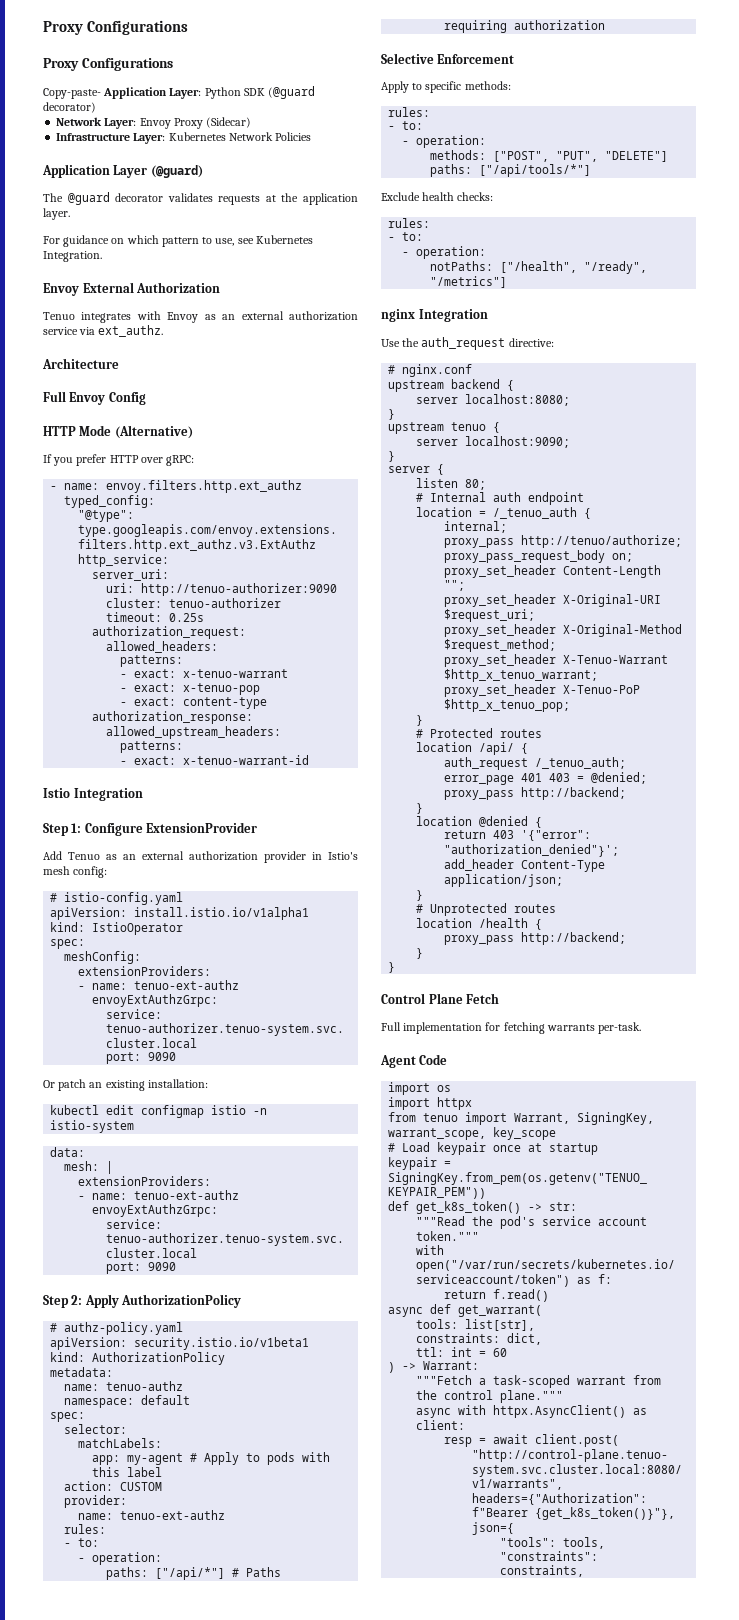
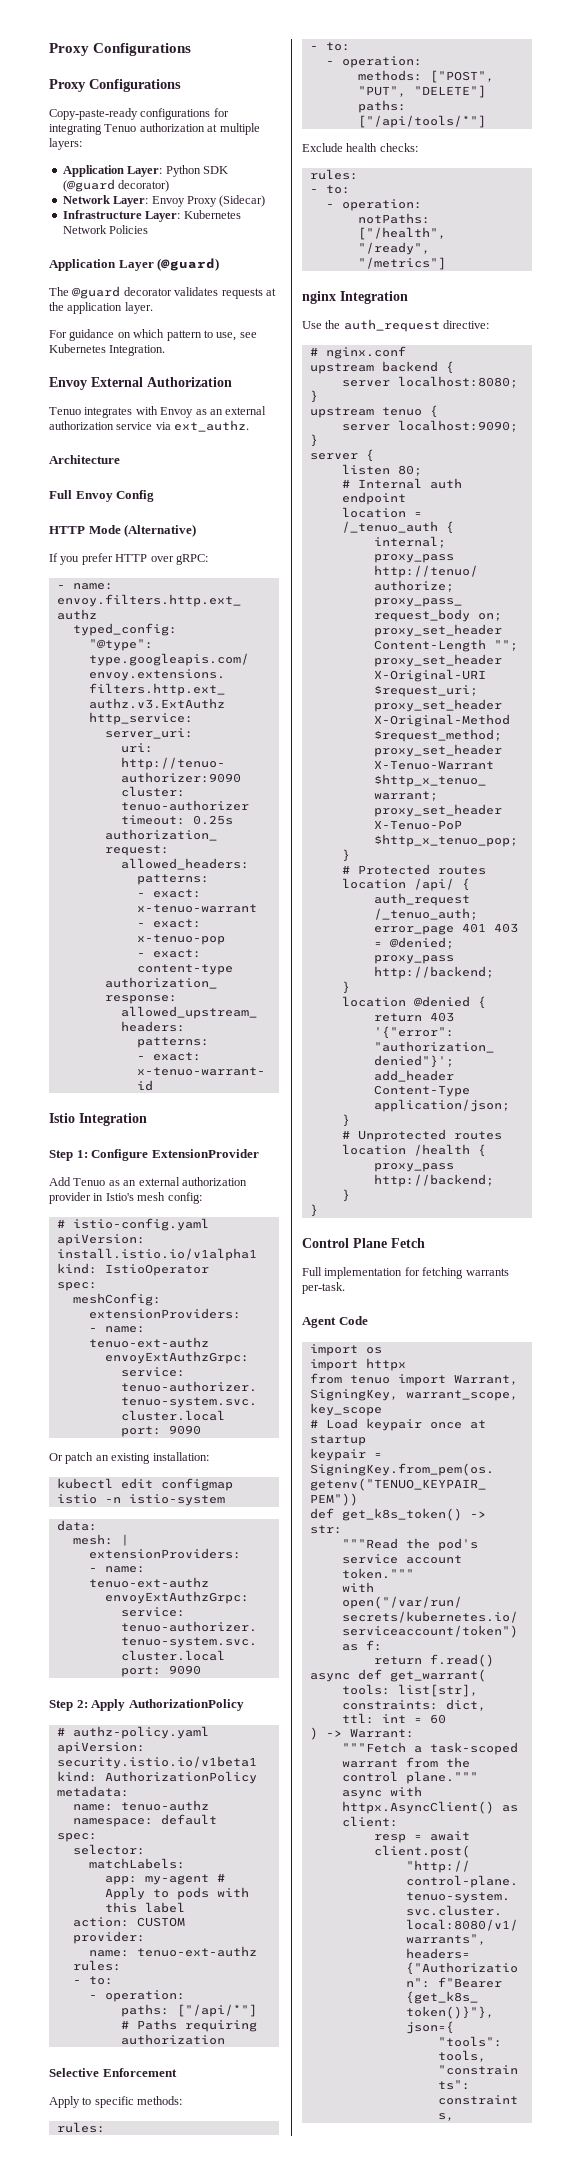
- Copy-paste- Application Layer: Python SDK (@guard decorator)
+ Copy-paste-ready configurations for integrating Tenuo authorization at multiple layers:
+ Application Layer: Python SDK (@guard decorator)

